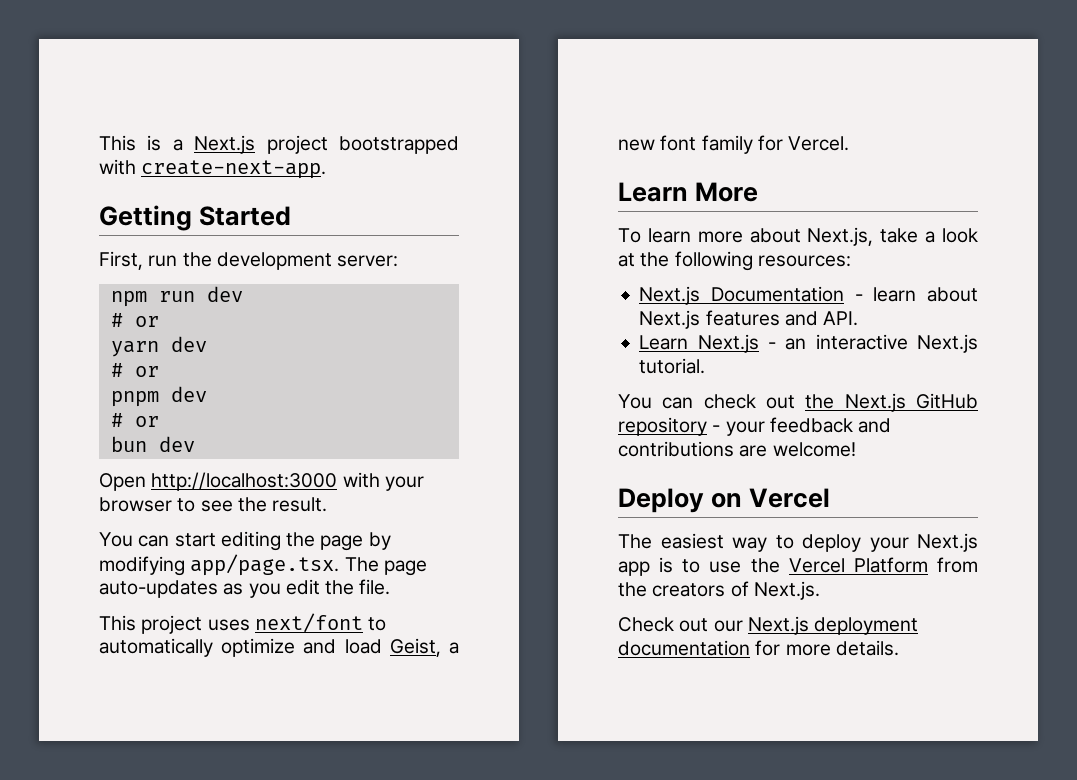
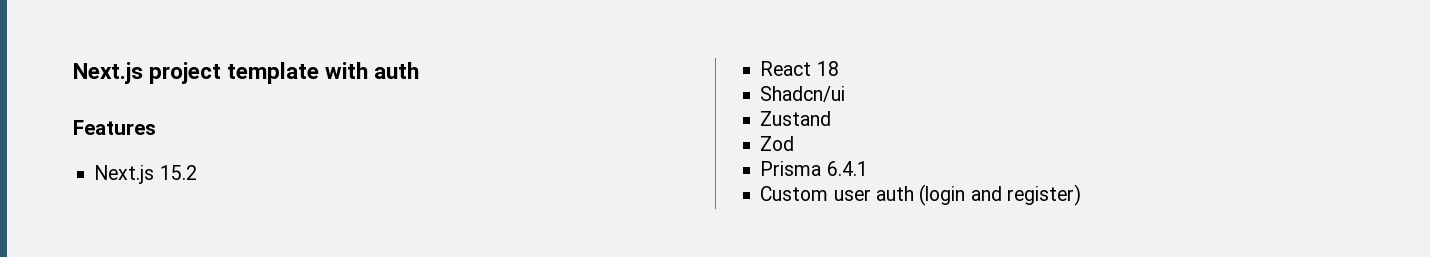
- This is a Next.js project bootstrapped with create-next-app.
- Getting Started
- First, run the development server:
- npm run dev
- # or
- yarn dev
- # or
- pnpm dev
- # or
- bun dev
- Open http://localhost:3000 with your browser to see the result.
- You can start editing the page by modifying app/page.tsx. The page auto-updates as you edit the file.
- This project uses next/font to automatically optimize and load Geist, a new font family for Vercel.
- Learn More
- To learn more about Next.js, take a look at the following resources:
- Next.js Documentation - learn about Next.js features and API.
- Learn Next.js - an interactive Next.js tutorial.
- You can check out the Next.js GitHub repository - your feedback and contributions are welcome!
- Deploy on Vercel
- The easiest way to deploy your Next.js app is to use the Vercel Platform from the creators of Next.js.
- Check out our Next.js deployment documentation for more details.
+ Next.js project template with auth
+ Features
+ Next.js 15.2
+ React 18
+ Shadcn/ui
+ Zustand
+ Zod
+ Prisma 6.4.1
+ Custom user auth (login and register)

